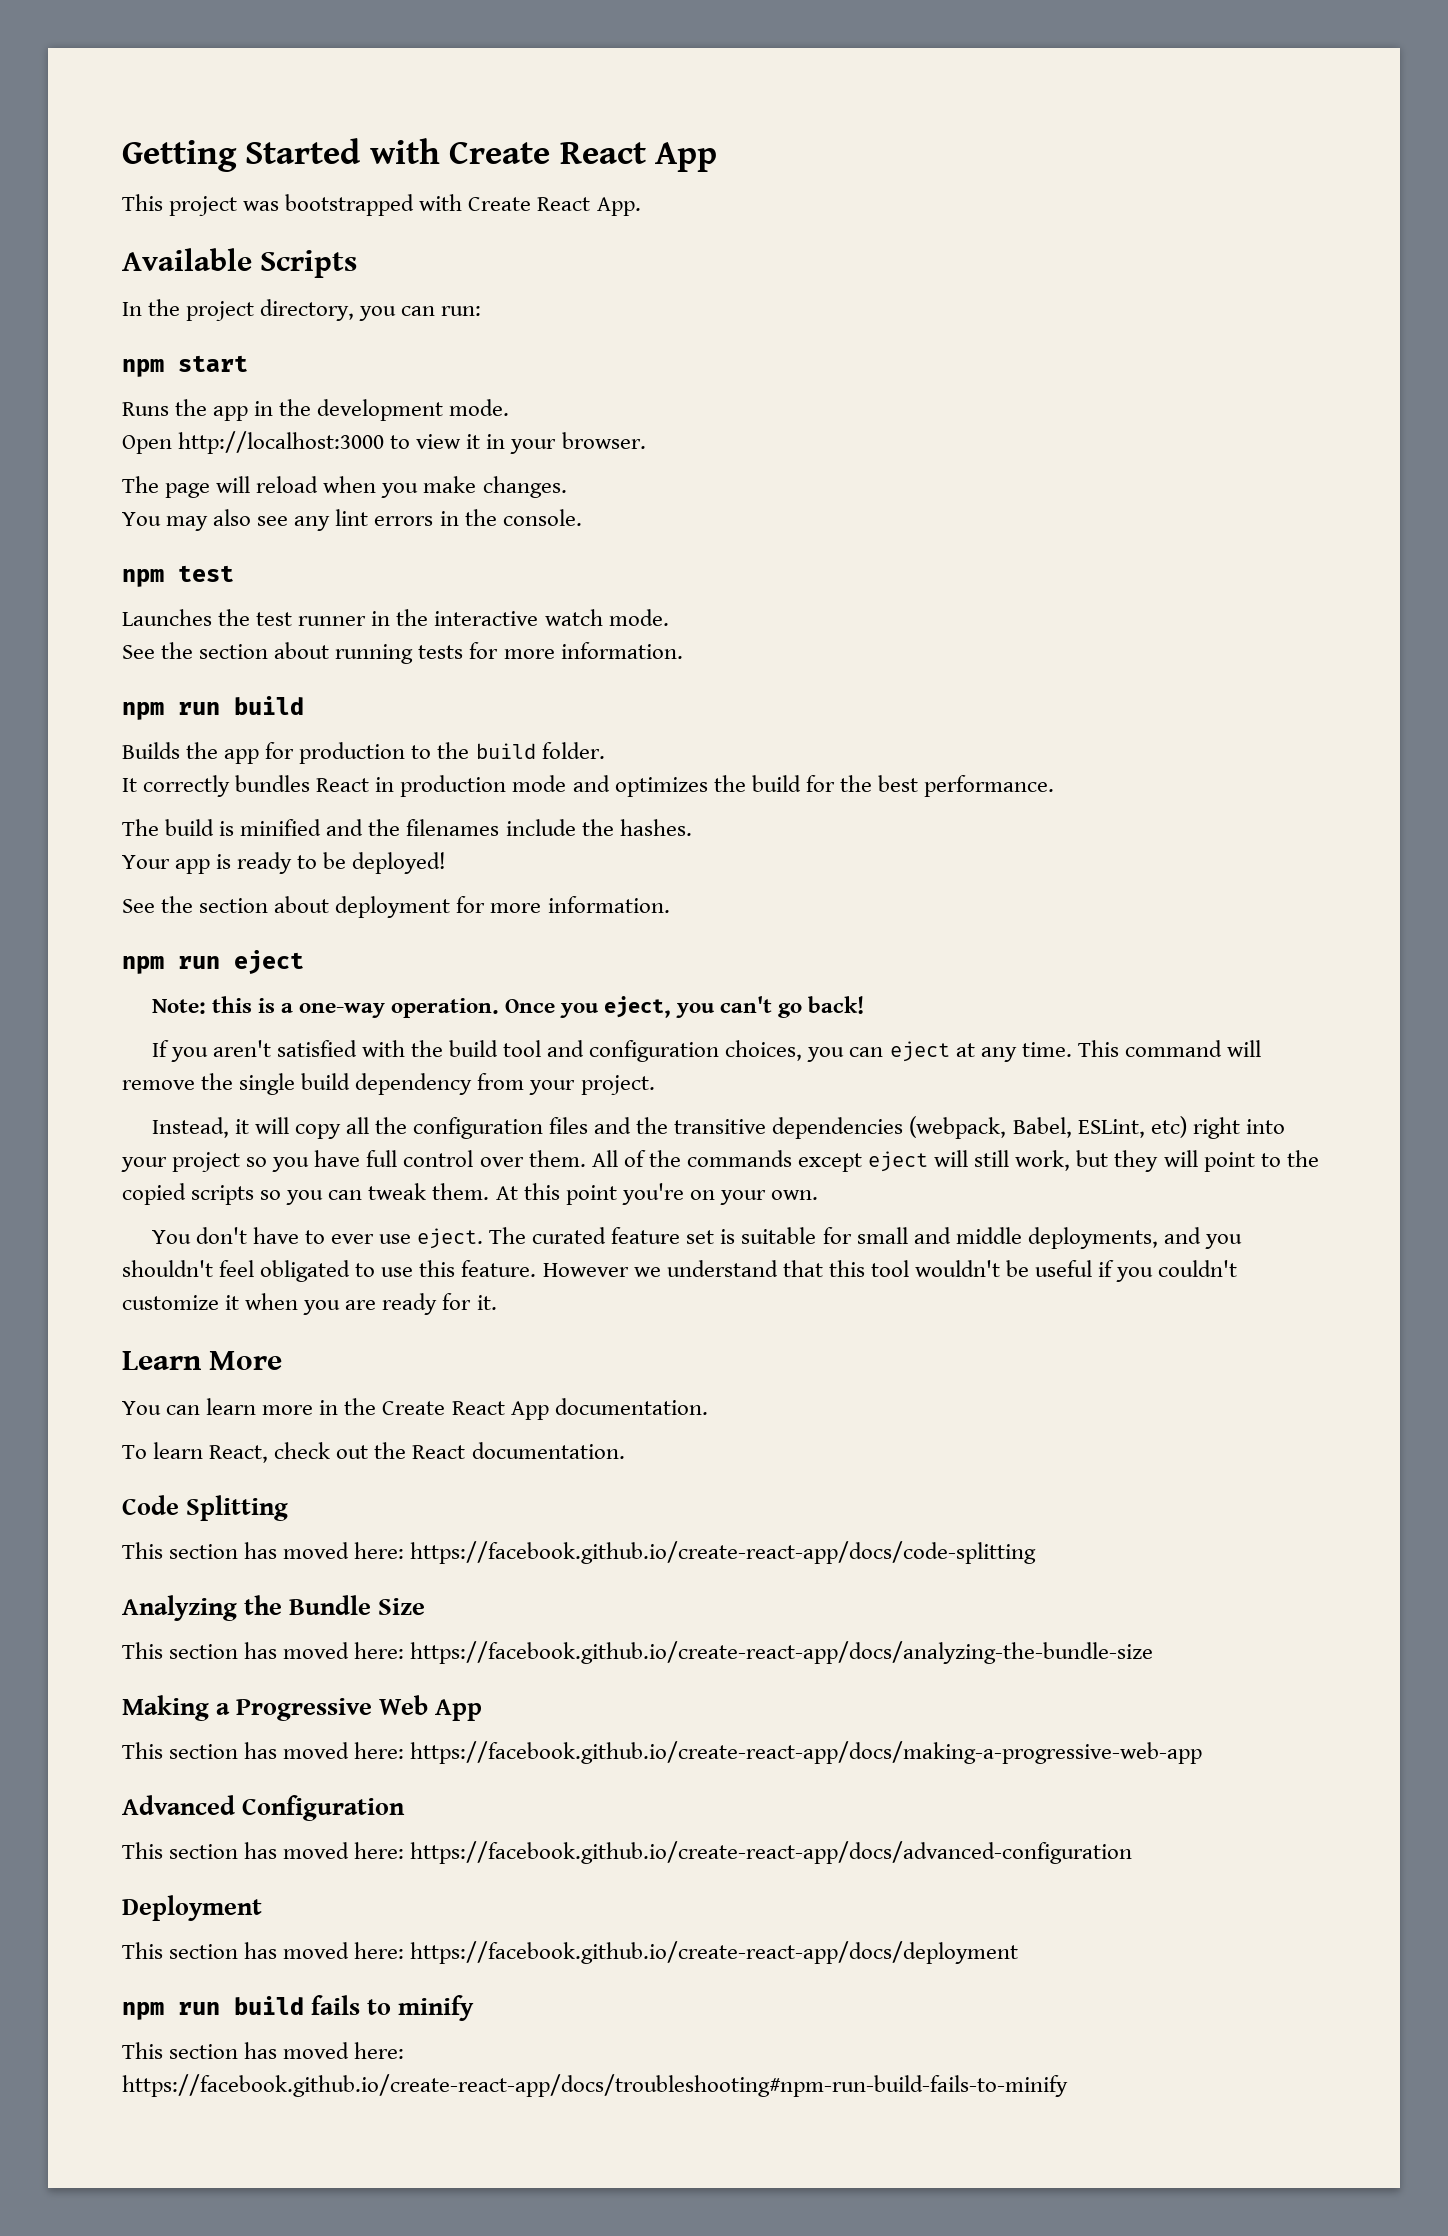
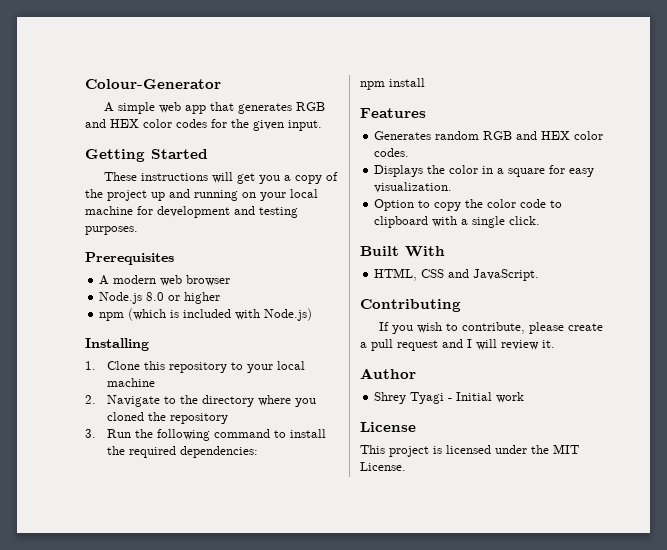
- Getting Started with Create React App
- This project was bootstrapped with Create React App.
- Available Scripts
- In the project directory, you can run:
- npm start
- Runs the app in the development mode.
- Open http://localhost:3000 to view it in your browser.
- The page will reload when you make changes.
- You may also see any lint errors in the console.
- npm test
- Launches the test runner in the interactive watch mode.
- See the section about running tests for more information.
- npm run build
- Builds the app for production to the build folder.
- It correctly bundles React in production mode and optimizes the build for the best performance.
- The build is minified and the filenames include the hashes.
- Your app is ready to be deployed!
- See the section about deployment for more information.
- npm run eject
- Note: this is a one-way operation. Once you eject, you can't go back!
- If you aren't satisfied with the build tool and configuration choices, you can eject at any time. This command will remove the single build dependency from your project.
- Instead, it will copy all the configuration files and the transitive dependencies (webpack, Babel, ESLint, etc) right into your project so you have full control over them. All of the commands except eject will still work, but they will point to the copied scripts so you can tweak them. At this point you're on your own.
- You don't have to ever use eject. The curated feature set is suitable for small and middle deployments, and you shouldn't feel obligated to use this feature. However we understand that this tool wouldn't be useful if you couldn't customize it when you are ready for it.
- Learn More
- You can learn more in the Create React App documentation.
- To learn React, check out the React documentation.
- Code Splitting
- This section has moved here: https://facebook.github.io/create-react-app/docs/code-splitting
- Analyzing the Bundle Size
- This section has moved here: https://facebook.github.io/create-react-app/docs/analyzing-the-bundle-size
- Making a Progressive Web App
- This section has moved here: https://facebook.github.io/create-react-app/docs/making-a-progressive-web-app
- Advanced Configuration
- This section has moved here: https://facebook.github.io/create-react-app/docs/advanced-configuration
- Deployment
- This section has moved here: https://facebook.github.io/create-react-app/docs/deployment
- npm run build fails to minify
- This section has moved here: https://facebook.github.io/create-react-app/docs/troubleshooting#npm-run-build-fails-to-minify
+ Colour-Generator
+ A simple web app that generates RGB and HEX color codes for the given input.
+ Getting Started
+ These instructions will get you a copy of the project up and running on your local machine for development and testing purposes.
+ Prerequisites
+ A modern web browser
+ Node.js 8.0 or higher
+ npm (which is included with Node.js)
+ Installing
+ 1. Clone this repository to your local machine
+ 2. Navigate to the directory where you cloned the repository
+ 3. Run the following command to install the required dependencies:
+ npm install
+ Features
+ Generates random RGB and HEX color codes.
+ Displays the color in a square for easy visualization.
+ Option to copy the color code to clipboard with a single click.
+ Built With
+ HTML, CSS and JavaScript.
+ Contributing
+ If you wish to contribute, please create a pull request and I will review it.
+ Author
+ Shrey Tyagi - Initial work
+ License
+ This project is licensed under the MIT License.

